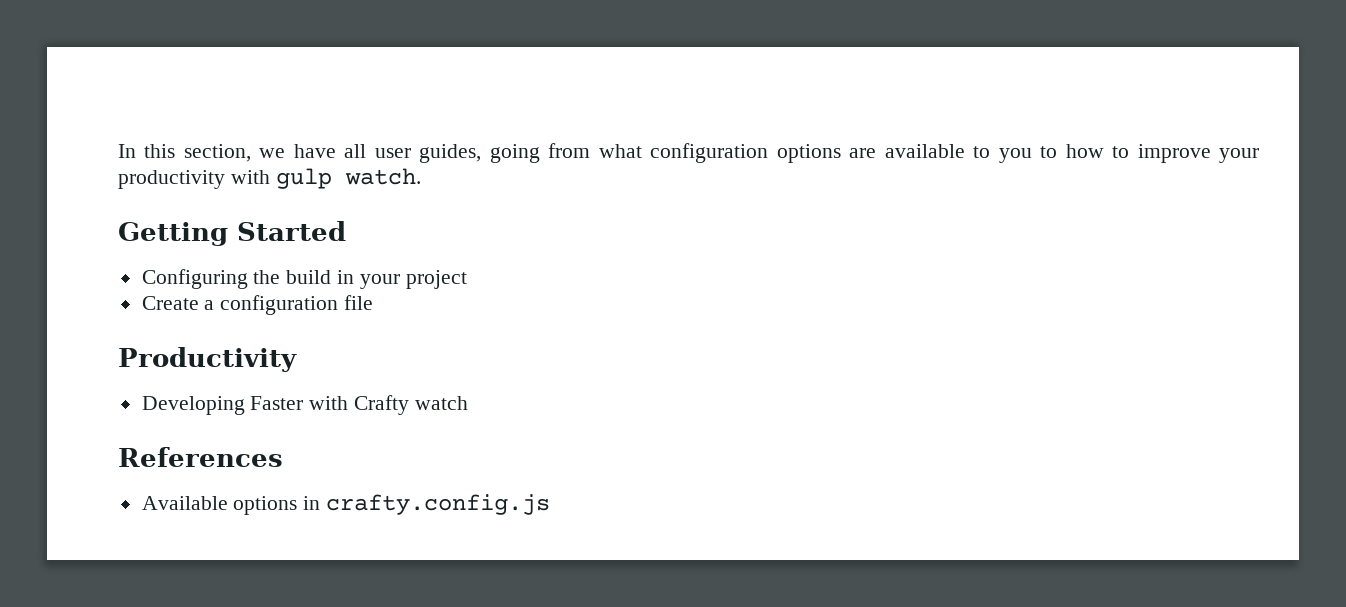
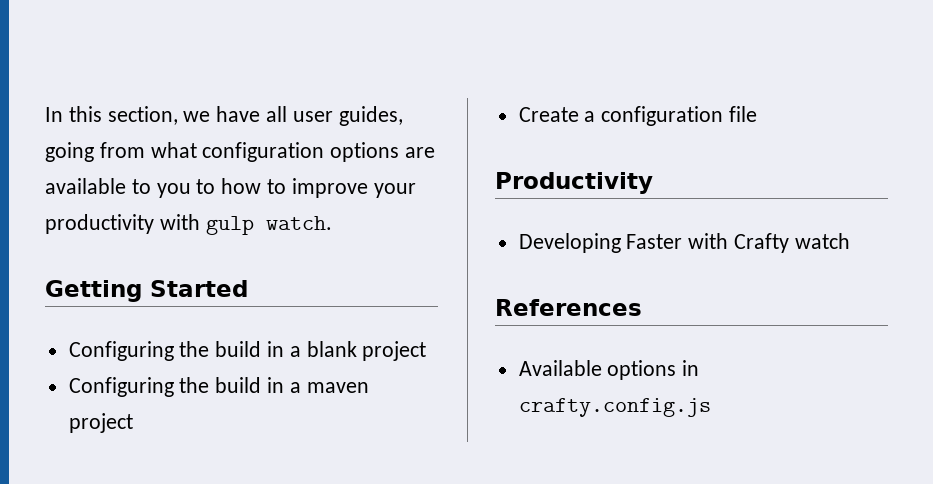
- Configuring the build in your project
+ Configuring the build in a blank project
+ Configuring the build in a maven project

